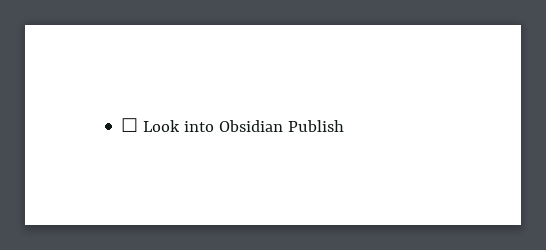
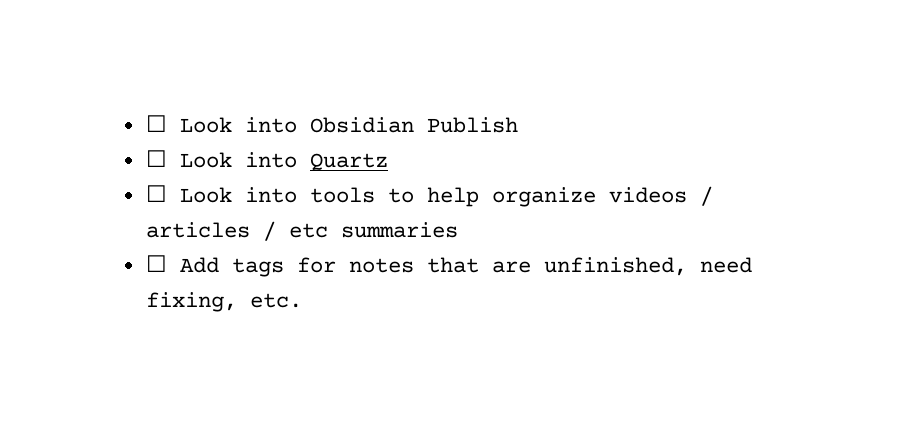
+ ☐ Look into Quartz
+ ☐ Look into tools to help organize videos / articles / etc summaries
+ ☐ Add tags for notes that are unfinished, need fixing, etc.

